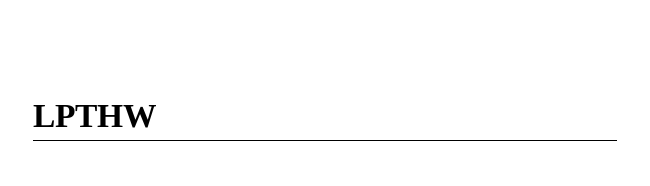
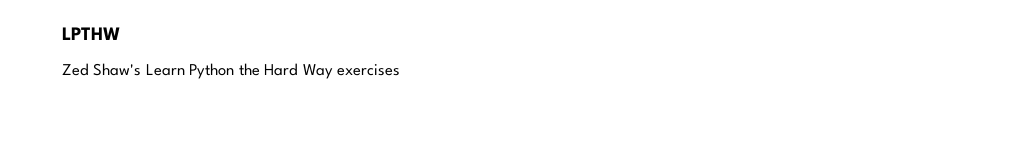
+ Zed Shaw's Learn Python the Hard Way exercises

